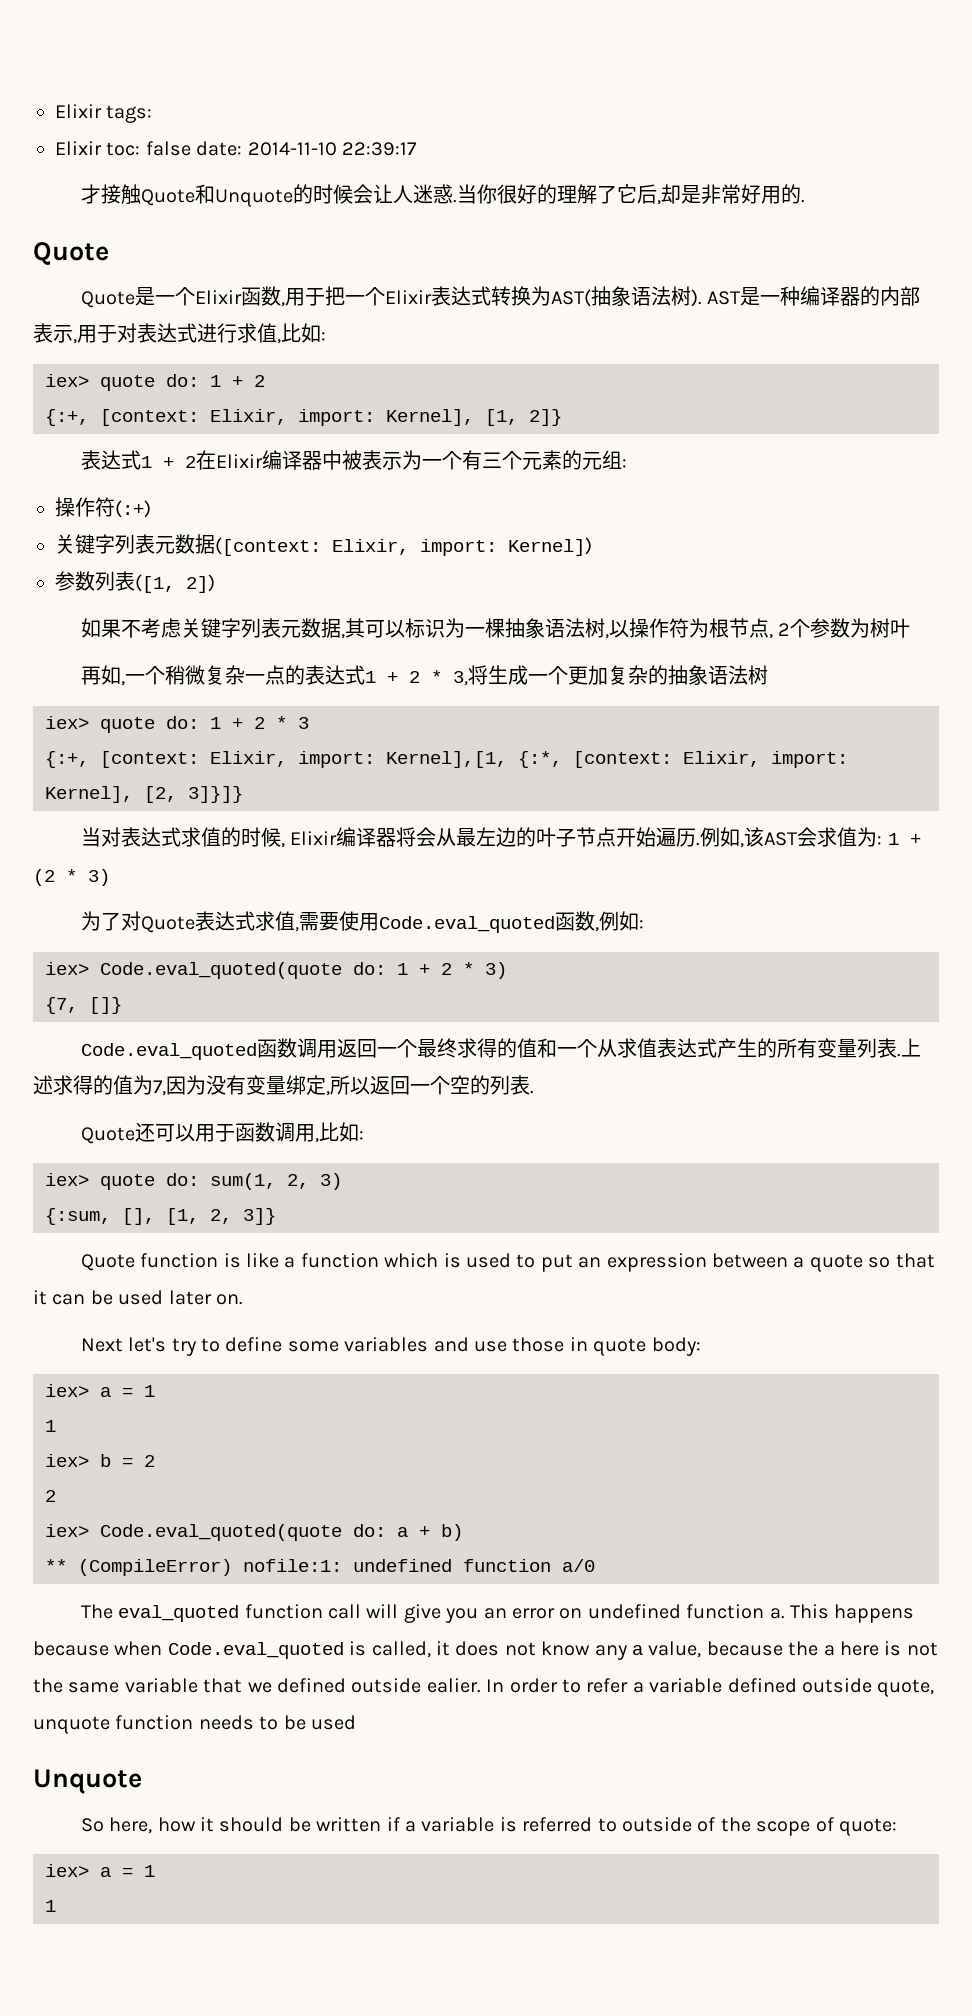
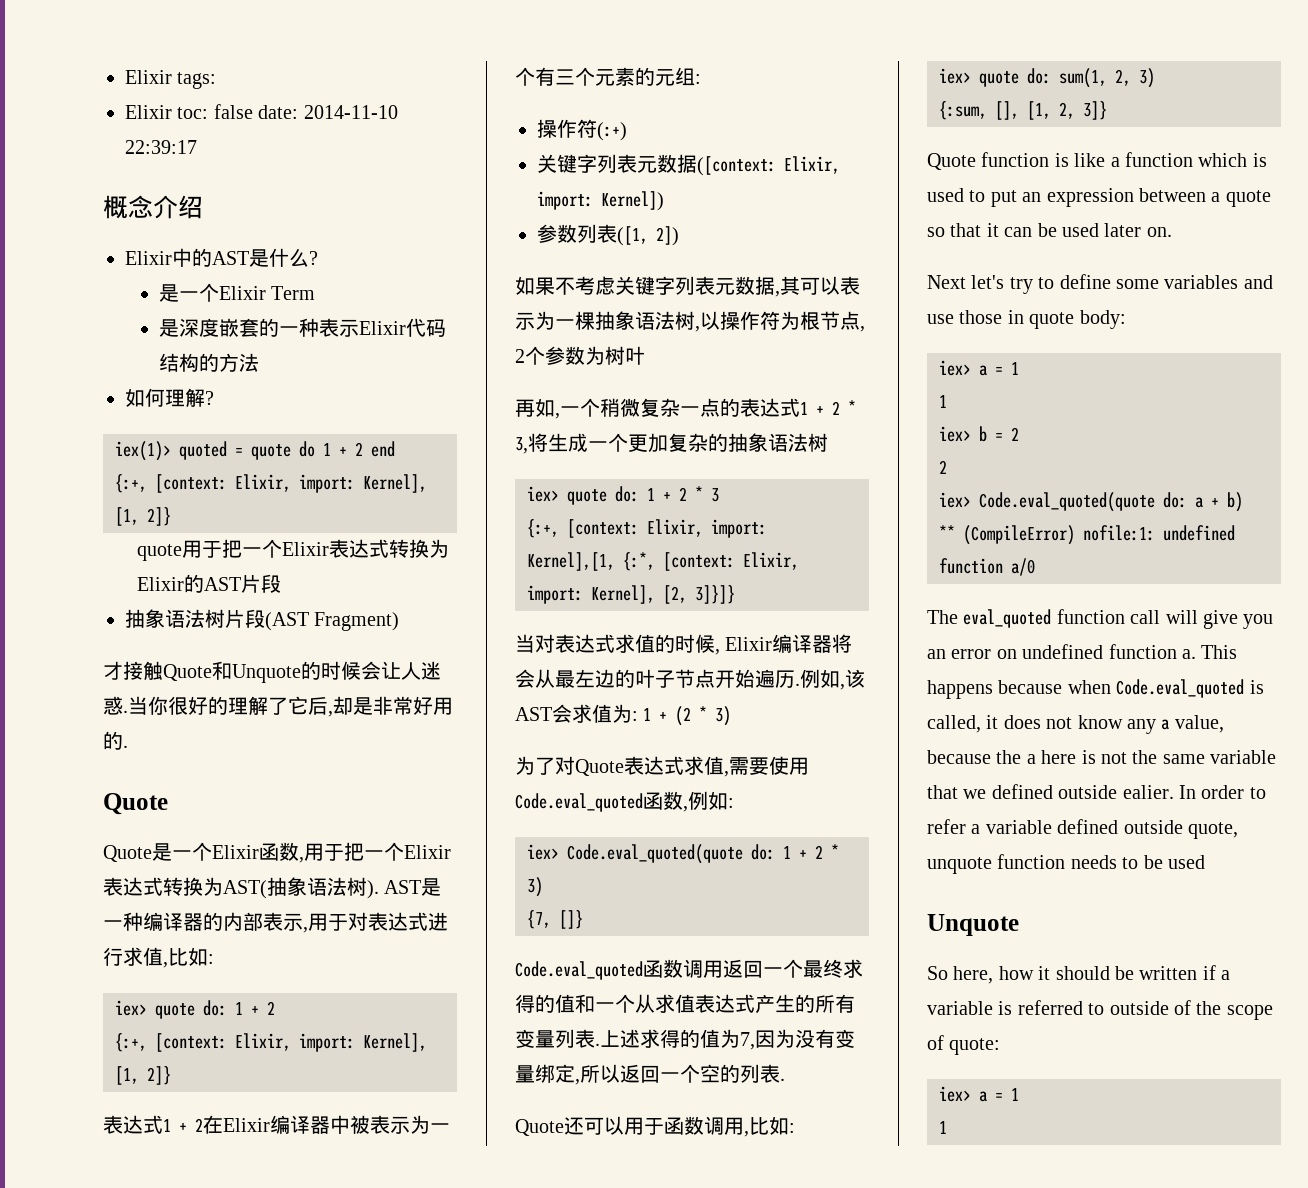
+ 概念介绍
+ Elixir中的AST是什么?
+ 是一个Elixir Term
+ 是深度嵌套的一种表示Elixir代码结构的方法
+ 如何理解?
+ iex(1)> quoted = quote do 1 + 2 end
+ {:+, [context: Elixir, import: Kernel], [1, 2]}
+ quote用于把一个Elixir表达式转换为Elixir的AST片段
+ 抽象语法树片段(AST Fragment)
- 如果不考虑关键字列表元数据,其可以标识为一棵抽象语法树,以操作符为根节点, 2个参数为树叶
+ 如果不考虑关键字列表元数据,其可以表示为一棵抽象语法树,以操作符为根节点, 2个参数为树叶

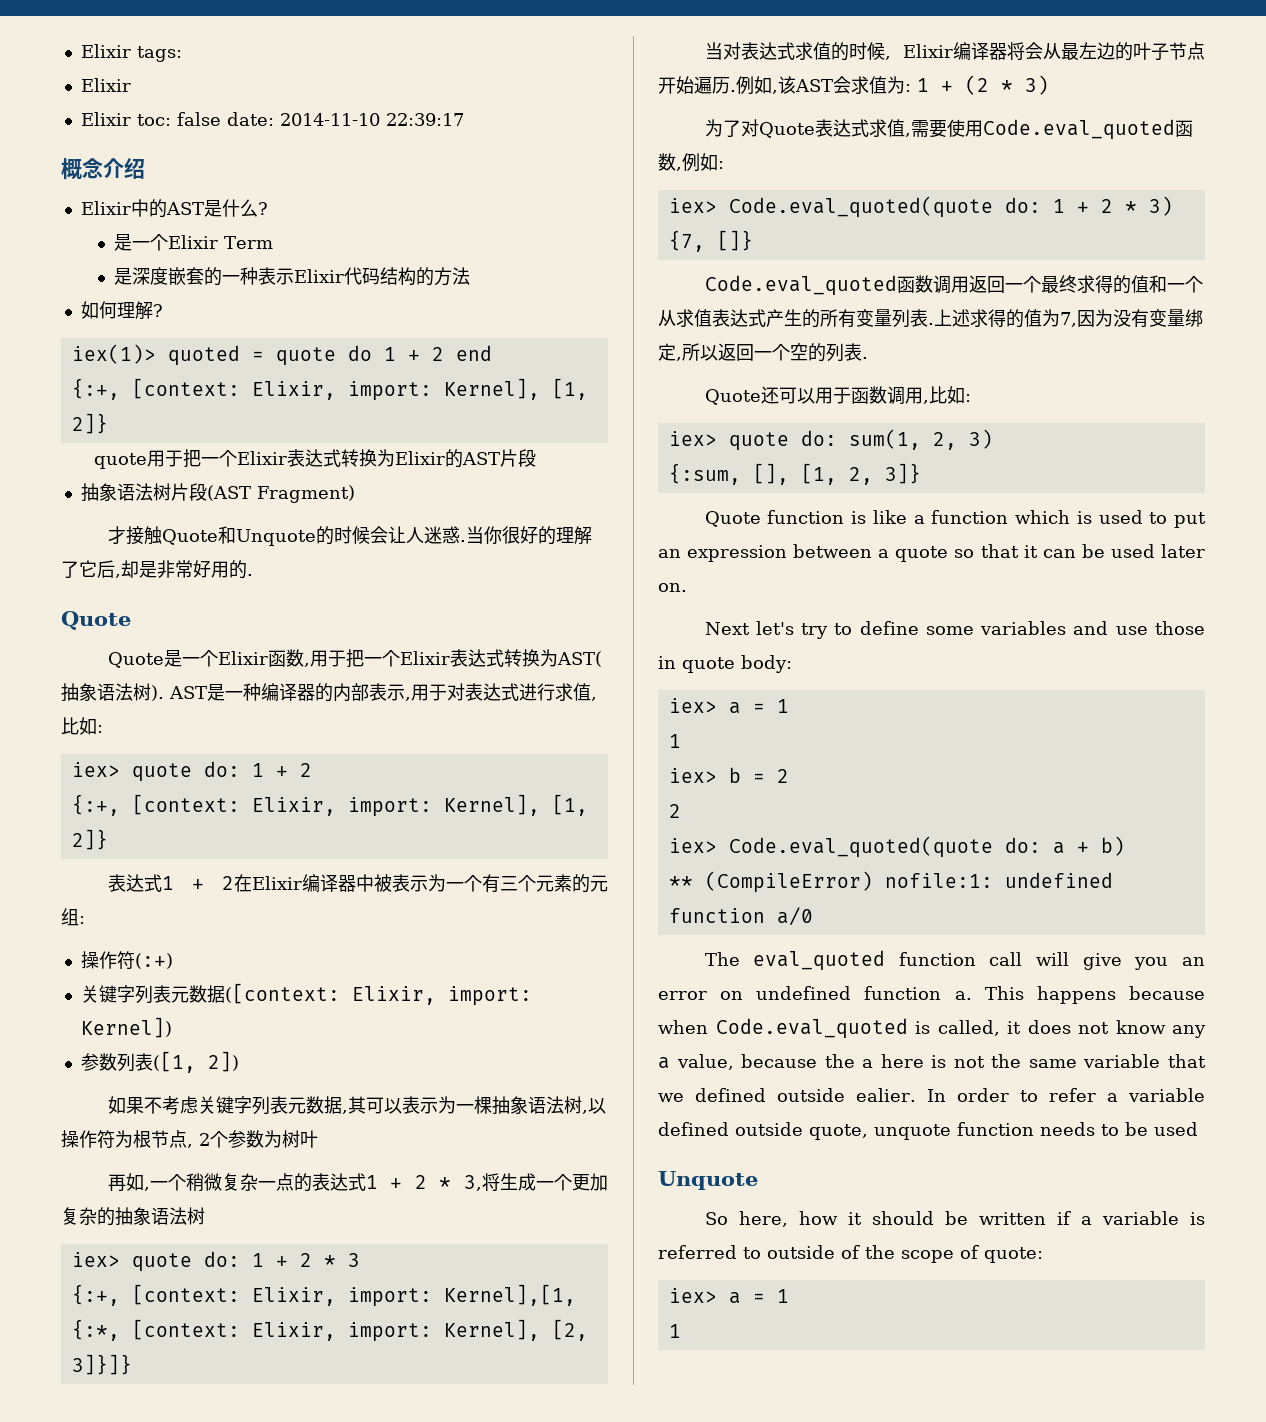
  Elixir tags:
+ Elixir

